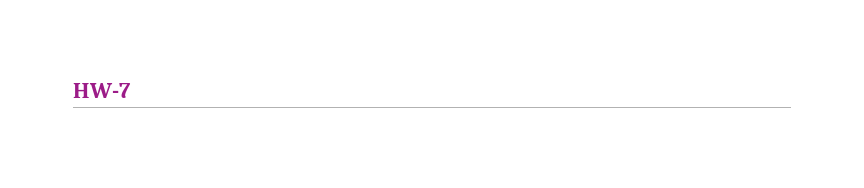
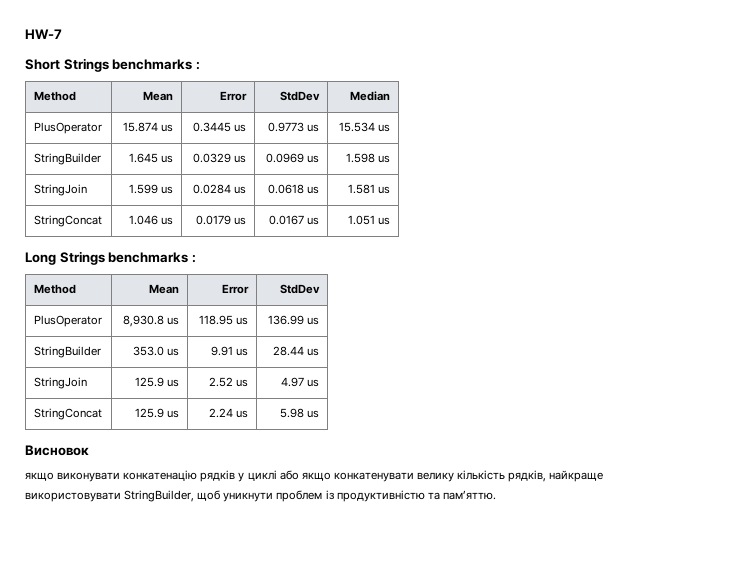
+ Short Strings benchmarks :
+ Method | Mean | Error | StdDev | Median
+ PlusOperator | 15.874 us | 0.3445 us | 0.9773 us | 15.534 us
+ StringBuilder | 1.645 us | 0.0329 us | 0.0969 us | 1.598 us
+ StringJoin | 1.599 us | 0.0284 us | 0.0618 us | 1.581 us
+ StringConcat | 1.046 us | 0.0179 us | 0.0167 us | 1.051 us
+ Long Strings benchmarks :
+ Method | Mean | Error | StdDev
+ PlusOperator | 8,930.8 us | 118.95 us | 136.99 us
+ StringBuilder | 353.0 us | 9.91 us | 28.44 us
+ StringJoin | 125.9 us | 2.52 us | 4.97 us
+ StringConcat | 125.9 us | 2.24 us | 5.98 us
+ Висновок
+ якщо виконувати конкатенацію рядків у циклі або якщо конкатенувати велику кількість рядків, найкраще використовувати StringBuilder, щоб уникнути проблем із продуктивністю та пам’яттю.

